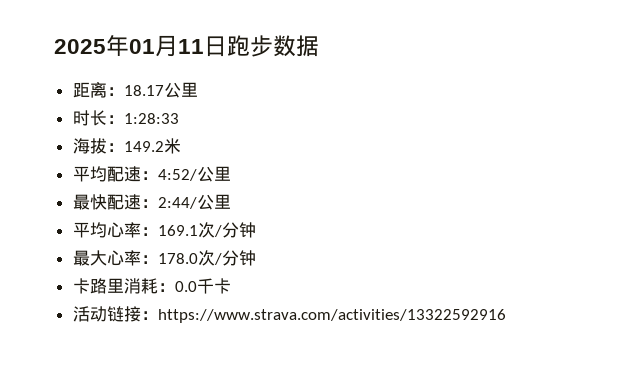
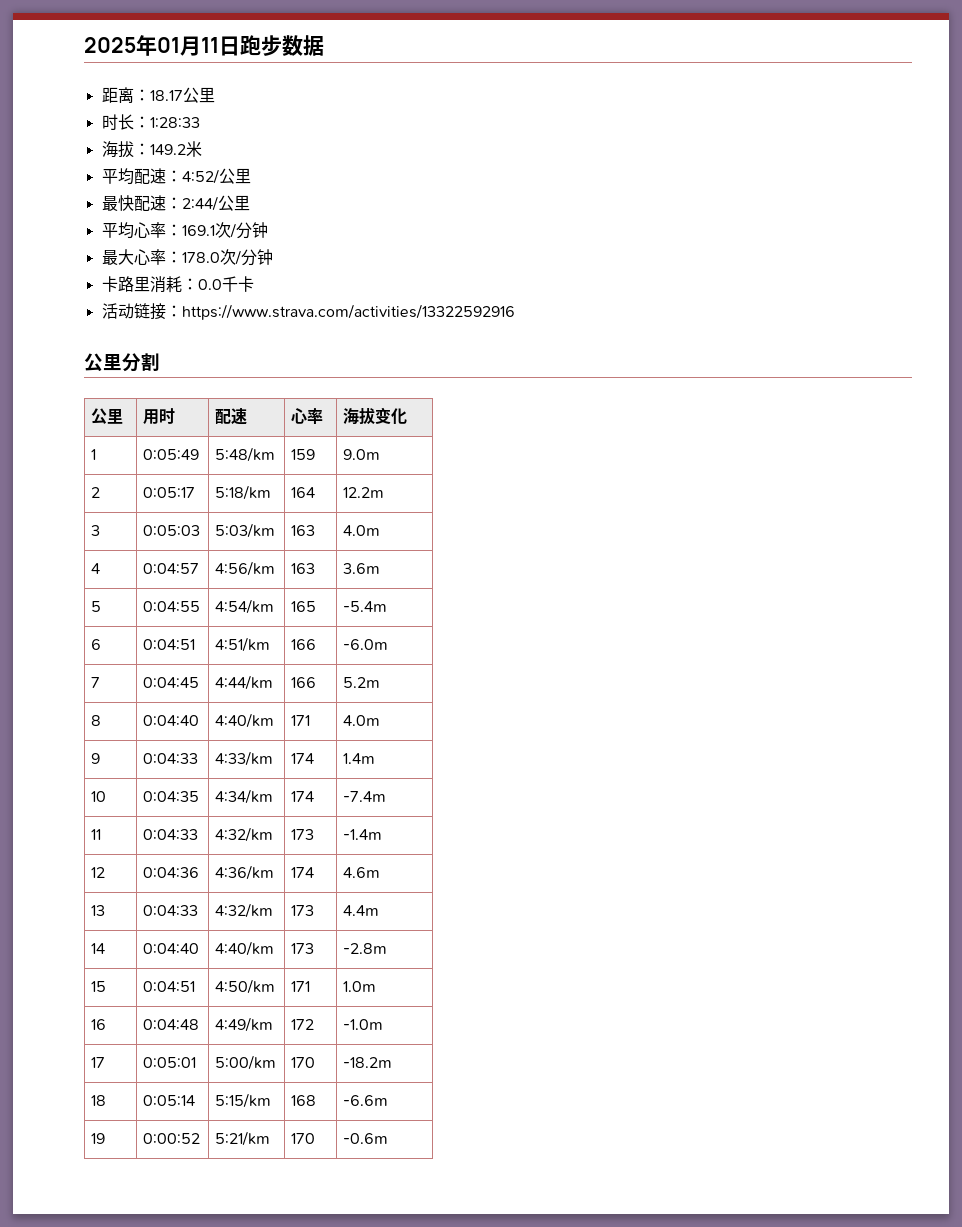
+ 公里分割
+ 公里 | 用时 | 配速 | 心率 | 海拔变化
+ 1 | 0:05:49 | 5:48/km | 159 | 9.0m
+ 2 | 0:05:17 | 5:18/km | 164 | 12.2m
+ 3 | 0:05:03 | 5:03/km | 163 | 4.0m
+ 4 | 0:04:57 | 4:56/km | 163 | 3.6m
+ 5 | 0:04:55 | 4:54/km | 165 | -5.4m
+ 6 | 0:04:51 | 4:51/km | 166 | -6.0m
+ 7 | 0:04:45 | 4:44/km | 166 | 5.2m
+ 8 | 0:04:40 | 4:40/km | 171 | 4.0m
+ 9 | 0:04:33 | 4:33/km | 174 | 1.4m
+ 10 | 0:04:35 | 4:34/km | 174 | -7.4m
+ 11 | 0:04:33 | 4:32/km | 173 | -1.4m
+ 12 | 0:04:36 | 4:36/km | 174 | 4.6m
+ 13 | 0:04:33 | 4:32/km | 173 | 4.4m
+ 14 | 0:04:40 | 4:40/km | 173 | -2.8m
+ 15 | 0:04:51 | 4:50/km | 171 | 1.0m
+ 16 | 0:04:48 | 4:49/km | 172 | -1.0m
+ 17 | 0:05:01 | 5:00/km | 170 | -18.2m
+ 18 | 0:05:14 | 5:15/km | 168 | -6.6m
+ 19 | 0:00:52 | 5:21/km | 170 | -0.6m

